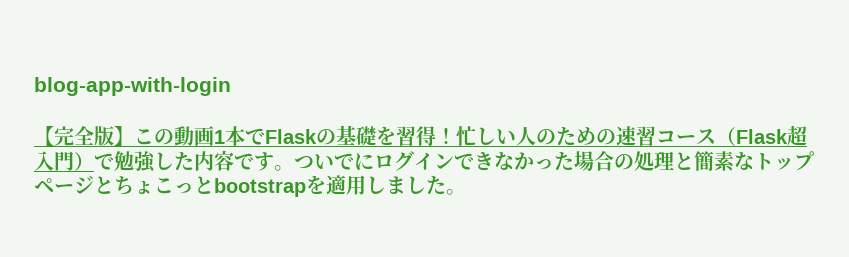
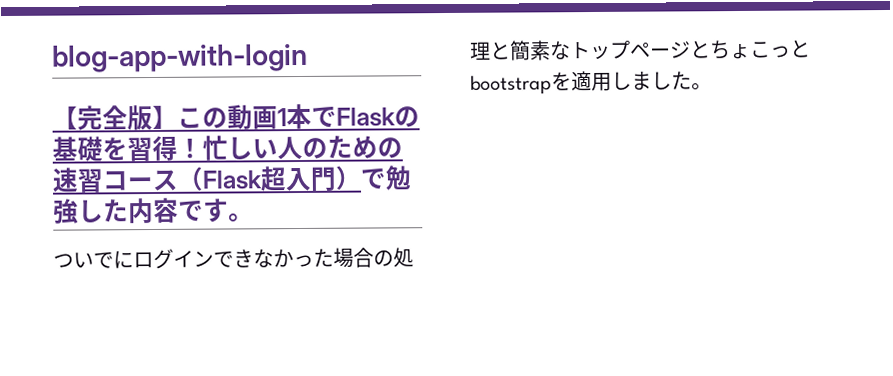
- 忙しい人のための速習コース（Flask超入門）で勉強した内容です。ついでにログインできなかった場合の処理と簡素なトップページとちょこっとbootstrapを適用しました。
+ 忙しい人のための速習コース（Flask超入門）で勉強した内容です。
+ ついでにログインできなかった場合の処理と簡素なトップページとちょこっとbootstrapを適用しました。

